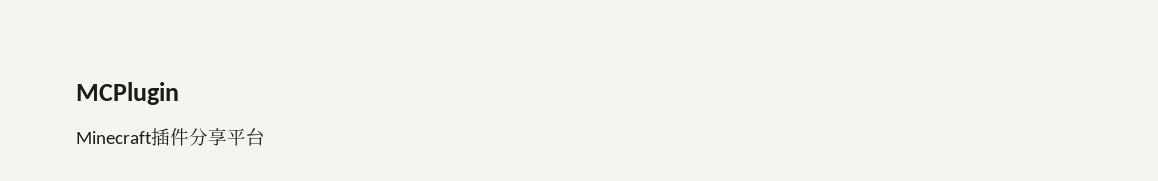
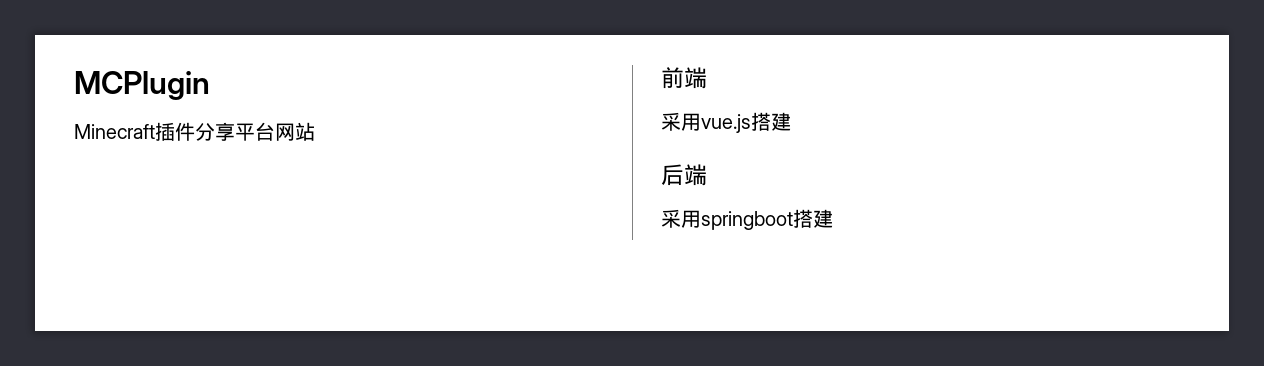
- Minecraft插件分享平台
+ Minecraft插件分享平台网站
+ 前端
+ 采用vue.js搭建
+ 后端
+ 采用springboot搭建

